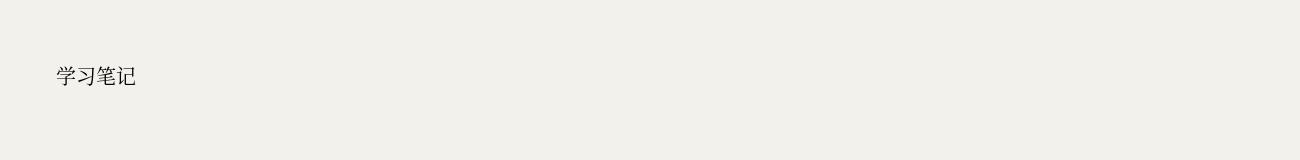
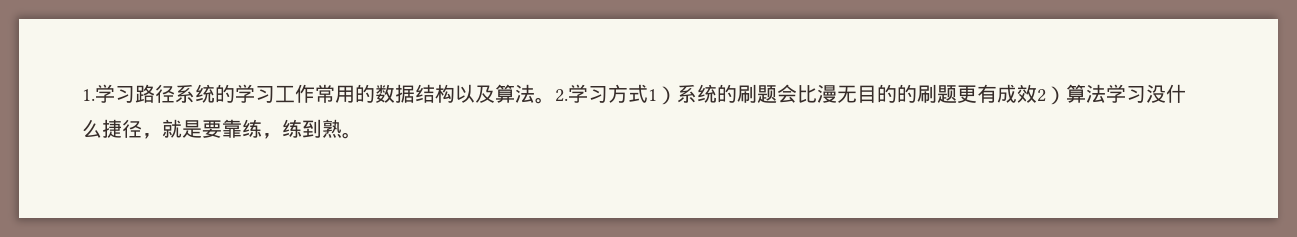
- 学习笔记
+ 1.学习路径系统的学习工作常用的数据结构以及算法。2.学习方式1）系统的刷题会比漫无目的的刷题更有成效2）算法学习没什么捷径，就是要靠练，练到熟。

